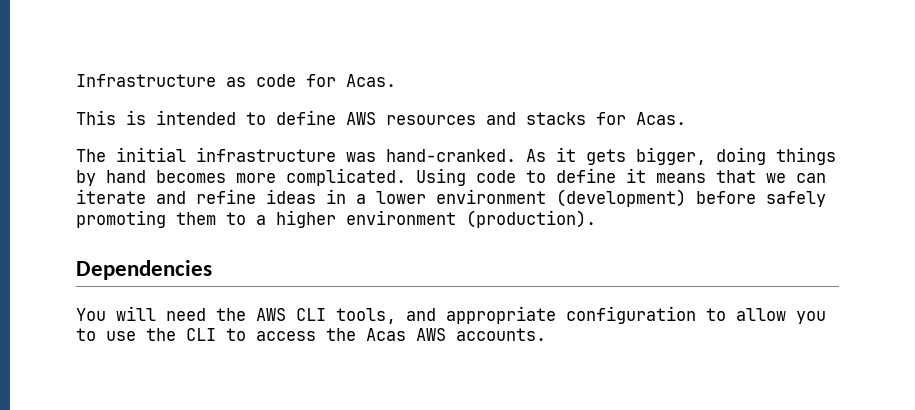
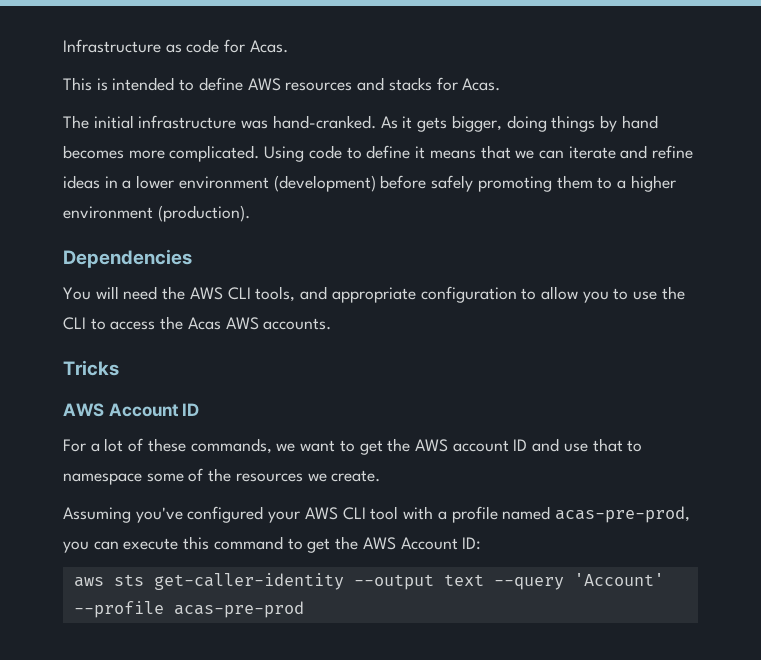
+ Tricks
+ AWS Account ID
+ For a lot of these commands, we want to get the AWS account ID and use that to namespace some of the resources we create.
+ Assuming you've configured your AWS CLI tool with a profile named acas-pre-prod, you can execute this command to get the AWS Account ID:
+ aws sts get-caller-identity --output text --query 'Account' --profile acas-pre-prod

